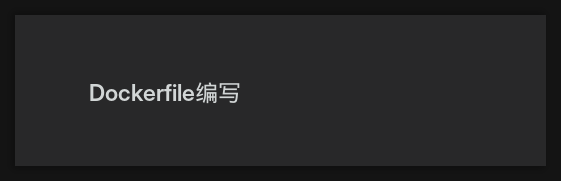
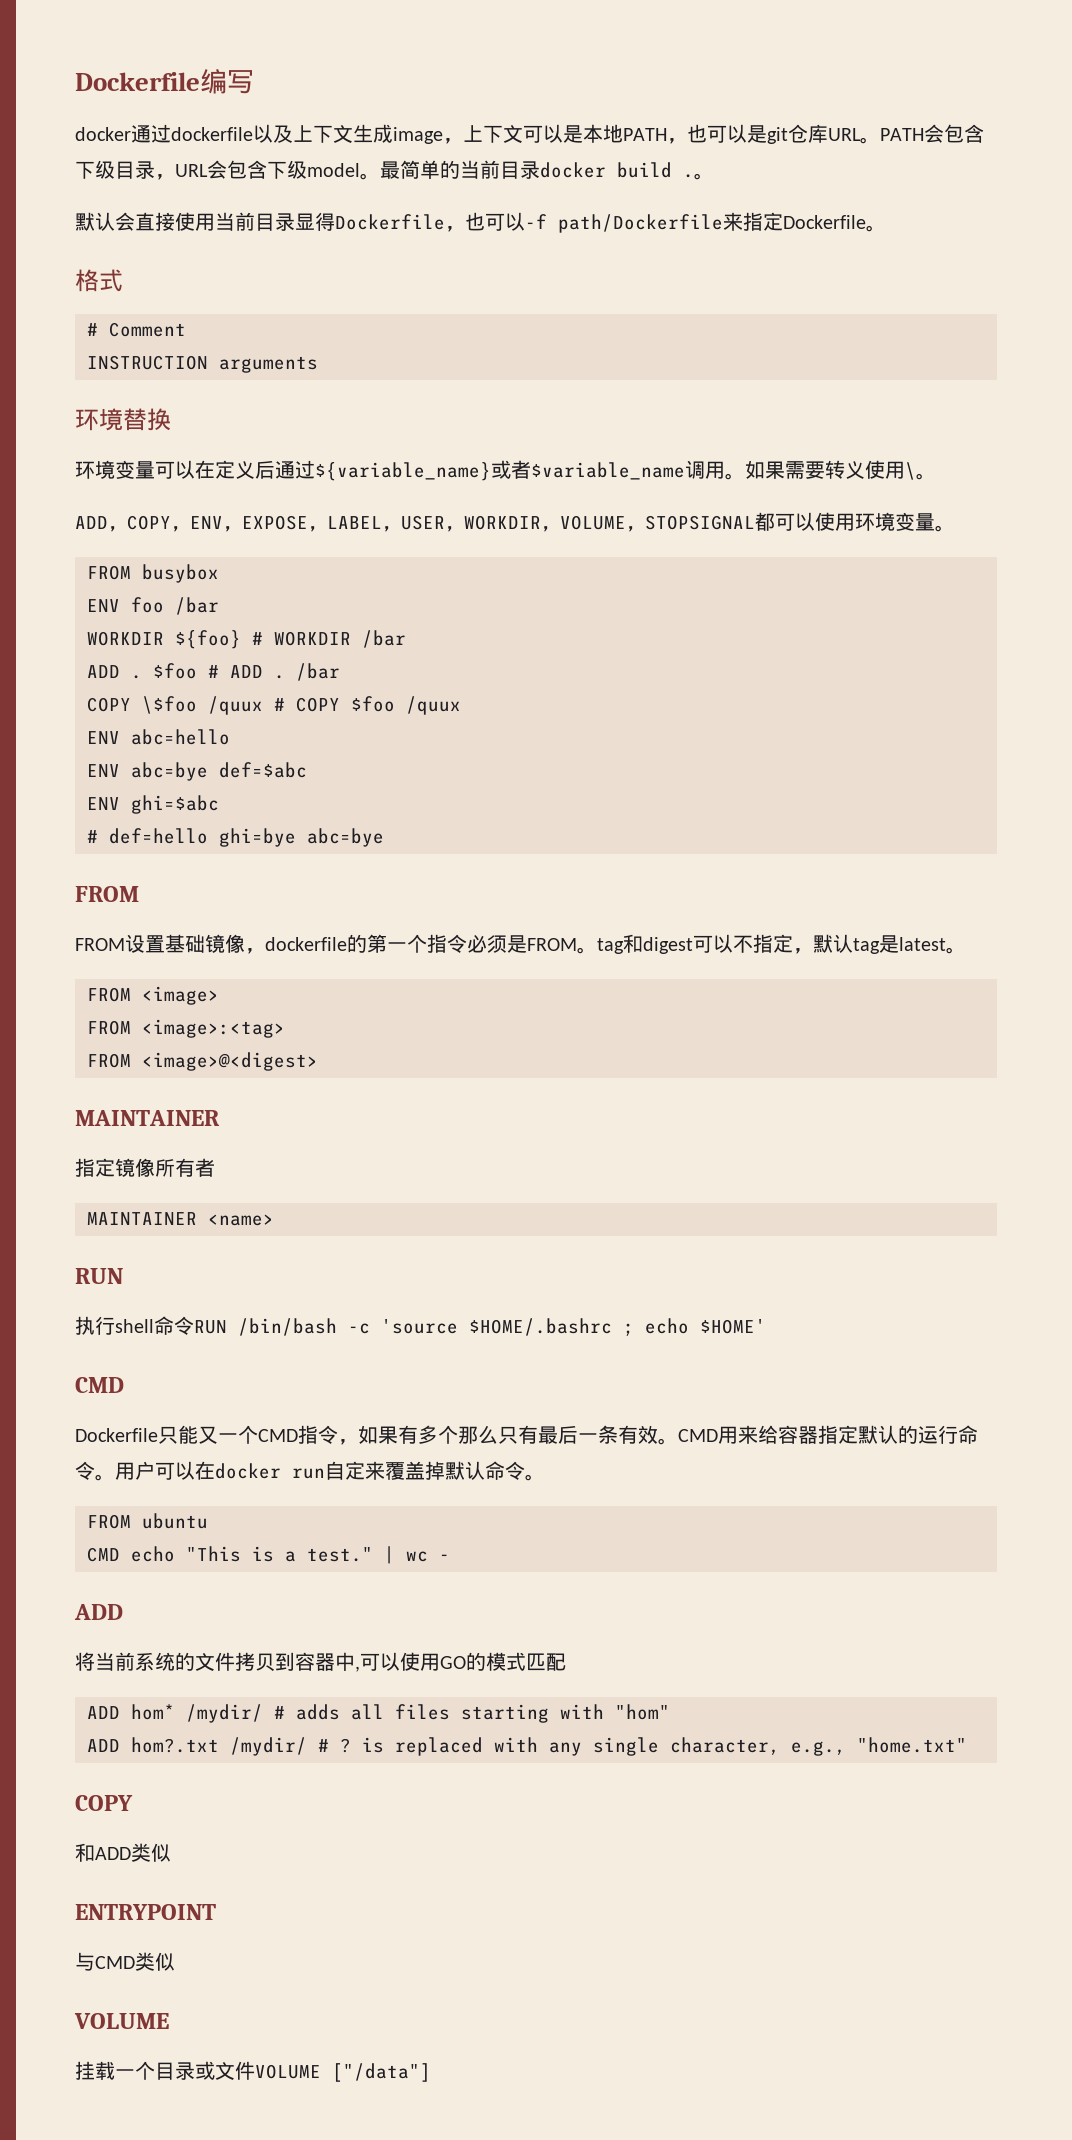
+ docker通过dockerfile以及上下文生成image，上下文可以是本地PATH，也可以是git仓库URL。PATH会包含下级目录，URL会包含下级model。最简单的当前目录docker build .。
+ 默认会直接使用当前目录显得Dockerfile，也可以-f path/Dockerfile来指定Dockerfile。
+ 格式
+ # Comment
+ INSTRUCTION arguments
+ 环境替换
+ 环境变量可以在定义后通过${variable_name}或者$variable_name调用。如果需要转义使用\。
+ ADD，COPY，ENV，EXPOSE，LABEL，USER，WORKDIR，VOLUME，STOPSIGNAL都可以使用环境变量。
+ FROM busybox
+ ENV foo /bar
+ WORKDIR ${foo} # WORKDIR /bar
+ ADD . $foo # ADD . /bar
+ COPY \$foo /quux # COPY $foo /quux
+ ENV abc=hello
+ ENV abc=bye def=$abc
+ ENV ghi=$abc
+ # def=hello ghi=bye abc=bye
+ FROM
+ FROM设置基础镜像，dockerfile的第一个指令必须是FROM。tag和digest可以不指定，默认tag是latest。
+ FROM <image>
+ FROM <image>:<tag>
+ FROM <image>@<digest>
+ MAINTAINER
+ 指定镜像所有者
+ MAINTAINER <name>
+ RUN
+ 执行shell命令RUN /bin/bash -c 'source $HOME/.bashrc ; echo $HOME'
+ CMD
+ Dockerfile只能又一个CMD指令，如果有多个那么只有最后一条有效。CMD用来给容器指定默认的运行命令。用户可以在docker run自定来覆盖掉默认命令。
+ FROM ubuntu
+ CMD echo "This is a test." | wc -
+ ADD
+ 将当前系统的文件拷贝到容器中,可以使用GO的模式匹配
+ ADD hom* /mydir/ # adds all files starting with "hom"
+ ADD hom?.txt /mydir/ # ? is replaced with any single character, e.g., "home.txt"
+ COPY
+ 和ADD类似
+ ENTRYPOINT
+ 与CMD类似
+ VOLUME
+ 挂载一个目录或文件VOLUME ["/data"]

